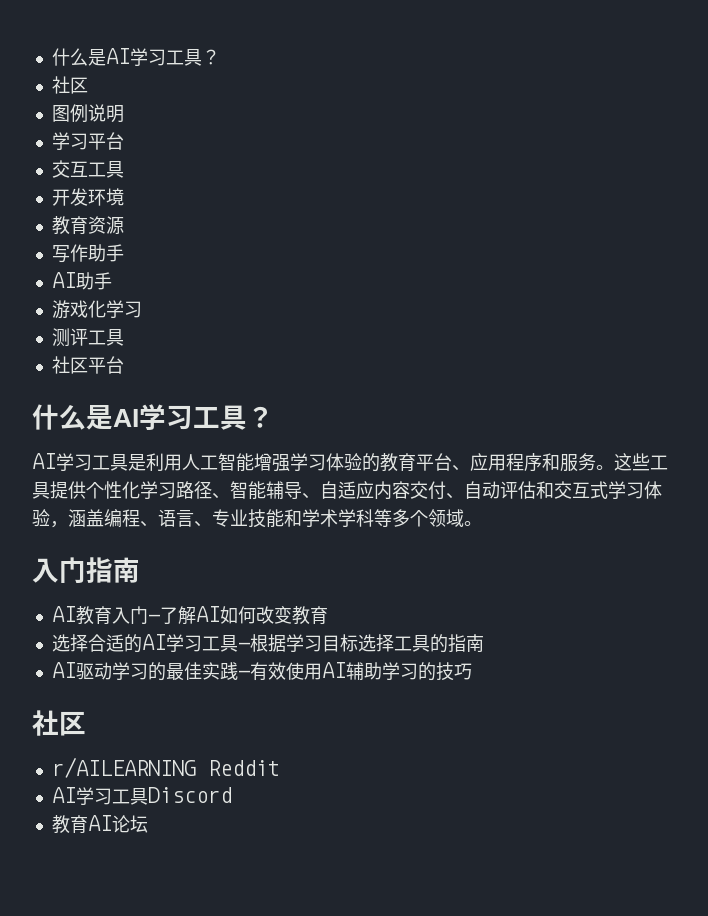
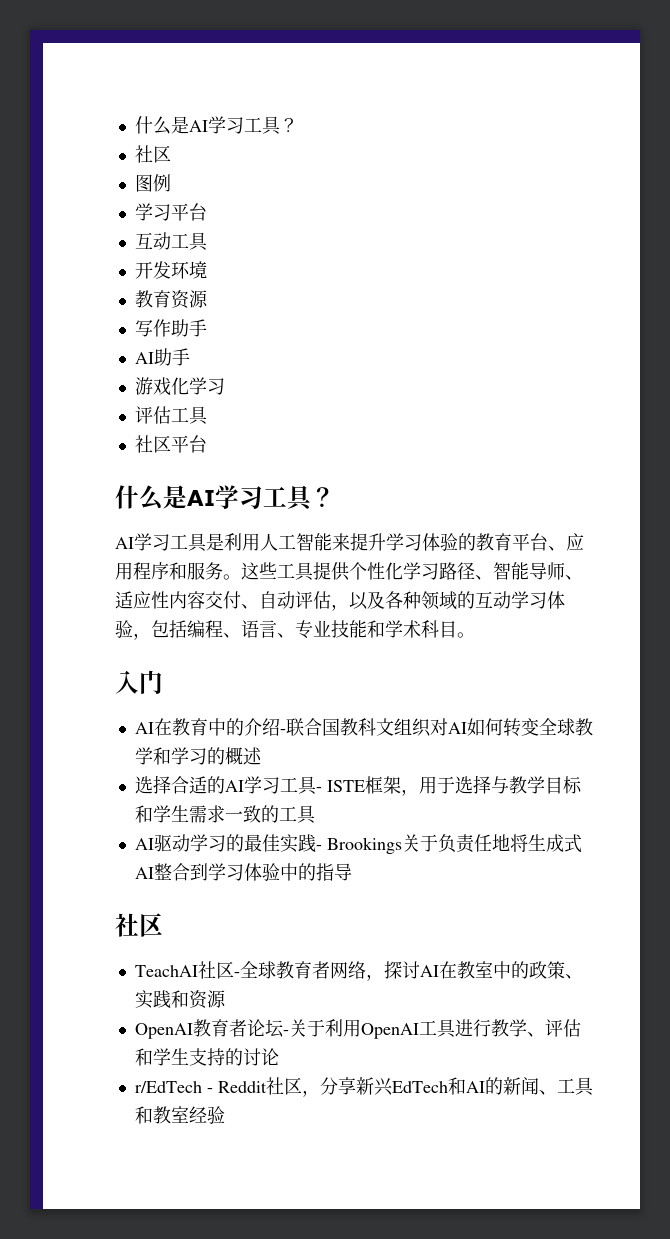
- 图例说明
+ 图例
- 交互工具
+ 互动工具
- 测评工具
+ 评估工具
- AI学习工具是利用人工智能增强学习体验的教育平台、应用程序和服务。
+ AI学习工具是利用人工智能来提升学习体验的教育平台、应用程序和服务。
- 这些工具提供个性化学习路径、智能辅导、自适应内容交付、自动评估和交互式学习体验，涵盖编程、语言、专业技能和学术学科等多个领域。
+ 这些工具提供个性化学习路径、智能导师、适应性内容交付、自动评估，以及各种领域的互动学习体验，包括编程、语言、专业技能和学术科目。
- 入门指南
- AI教育入门-了解AI如何改变教育
+ 入门
+ AI在教育中的介绍-联合国教科文组织对AI如何转变全球教学和学习的概述
- 选择合适的AI学习工具-根据学习目标选择工具的指南
+ 选择合适的AI学习工具- ISTE框架，用于选择与教学目标和学生需求一致的工具
- AI驱动学习的最佳实践-有效使用AI辅助学习的技巧
+ AI驱动学习的最佳实践- Brookings关于负责任地将生成式AI整合到学习体验中的指导
  社区
- r/AILEARNING Reddit
- AI学习工具Discord
- 教育AI论坛
+ TeachAI社区-全球教育者网络，探讨AI在教室中的政策、实践和资源
+ OpenAI教育者论坛-关于利用OpenAI工具进行教学、评估和学生支持的讨论
+ r/EdTech - Reddit社区，分享新兴EdTech和AI的新闻、工具和教室经验

